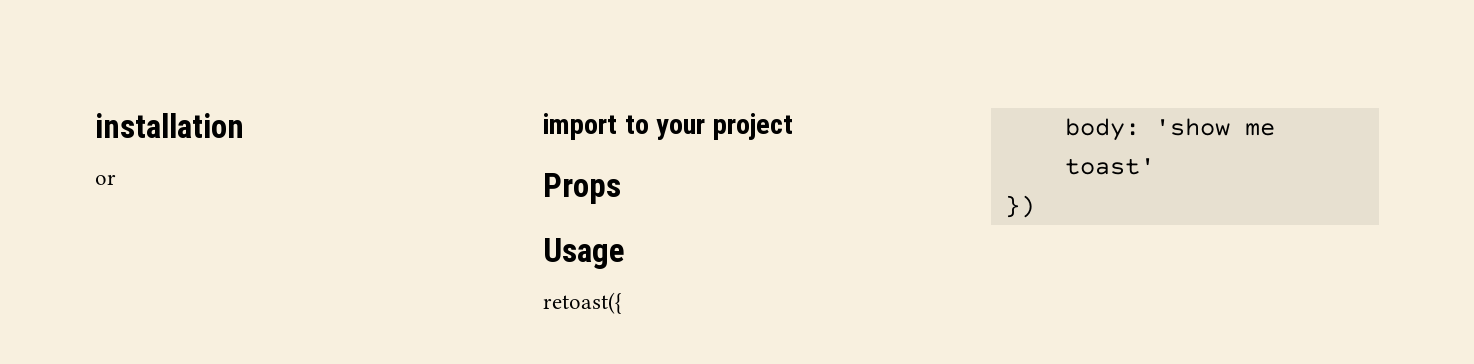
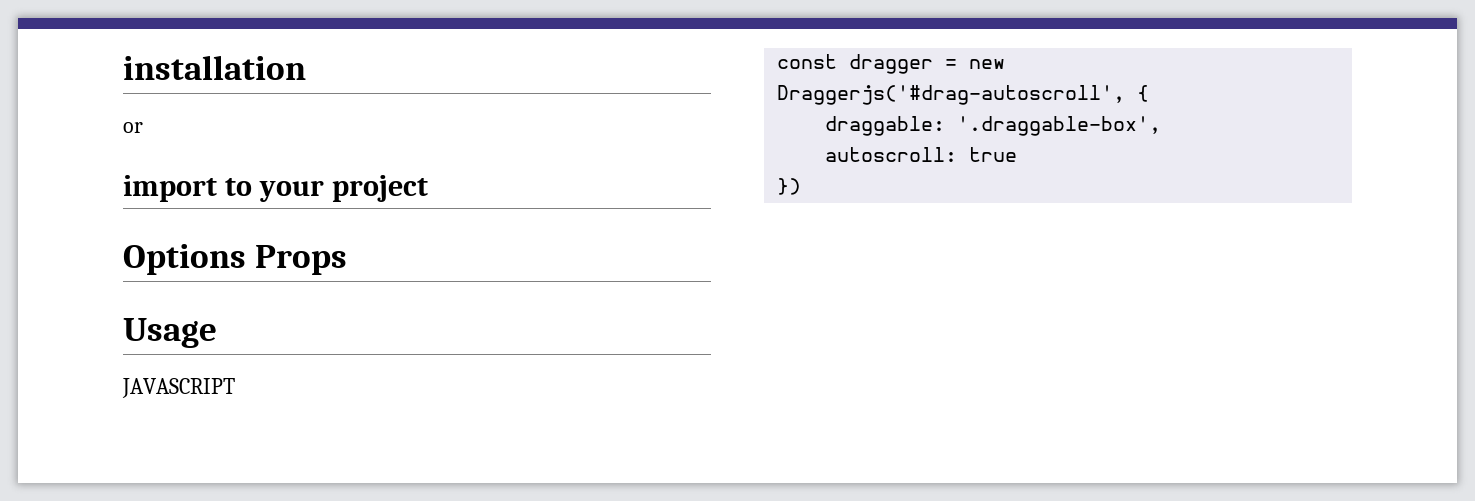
- Props
+ Options Props
- retoast({
- body: 'show me toast'
+ JAVASCRIPT
+ const dragger = new Draggerjs('#drag-autoscroll', {
+ draggable: '.draggable-box',
+ autoscroll: true

